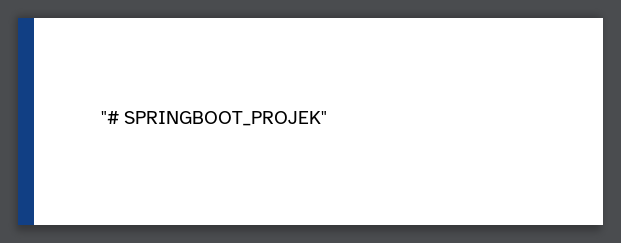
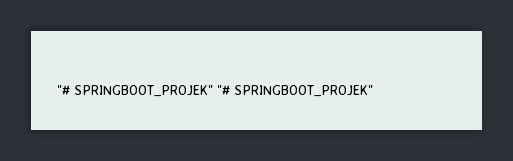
- "# SPRINGBOOT_PROJEK"
+ "# SPRINGBOOT_PROJEK" "# SPRINGBOOT_PROJEK"

